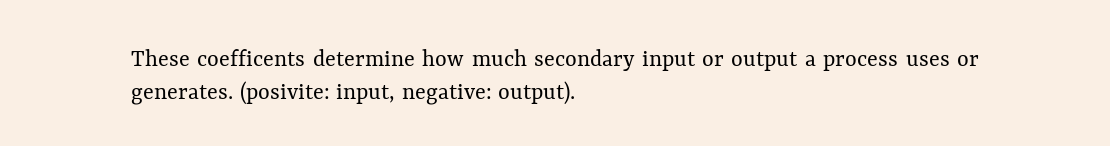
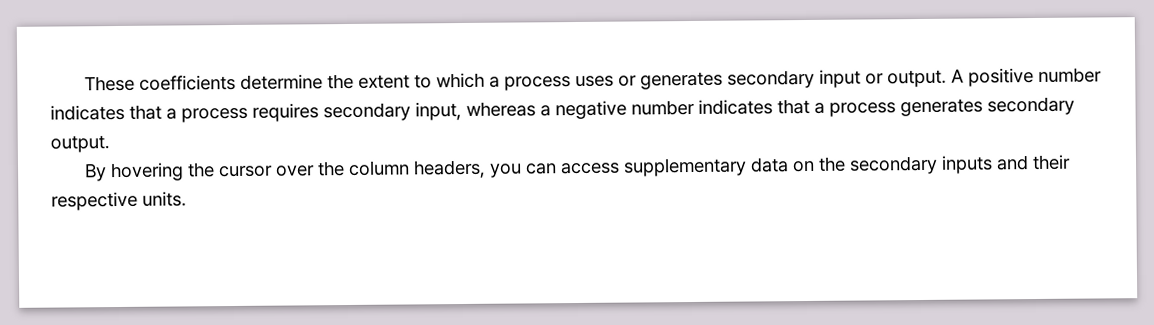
- These coefficents determine how much secondary input or output a process uses or generates. (posivite: input, negative: output).
+ These coefficients determine the extent to which a process uses or generates secondary input or output. A positive number indicates that a process requires secondary input, whereas a negative number indicates that a process generates secondary output.
+ By hovering the cursor over the column headers, you can access supplementary data on the secondary inputs and their respective units.

